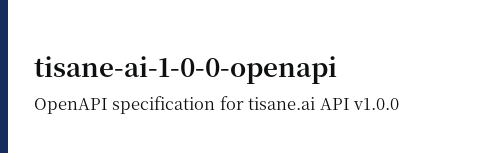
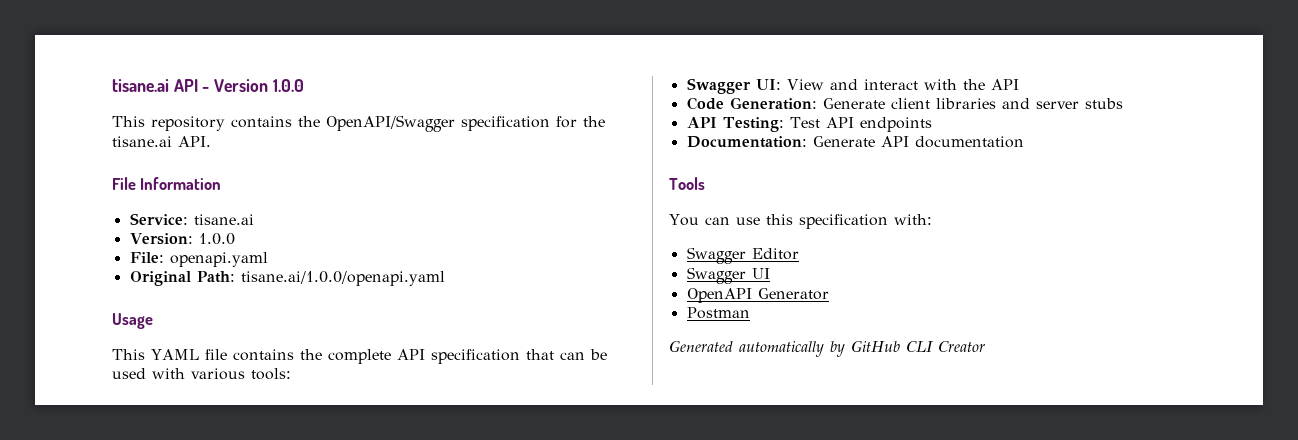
- tisane-ai-1-0-0-openapi
- OpenAPI specification for tisane.ai API v1.0.0
+ tisane.ai API - Version 1.0.0
+ This repository contains the OpenAPI/Swagger specification for the tisane.ai API.
+ File Information
+ Service: tisane.ai
+ Version: 1.0.0
+ File: openapi.yaml
+ Original Path: tisane.ai/1.0.0/openapi.yaml
+ Usage
+ This YAML file contains the complete API specification that can be used with various tools:
+ Swagger UI: View and interact with the API
+ Code Generation: Generate client libraries and server stubs
+ API Testing: Test API endpoints
+ Documentation: Generate API documentation
+ Tools
+ You can use this specification with:
+ Swagger Editor
+ Swagger UI
+ OpenAPI Generator
+ Postman
+ Generated automatically by GitHub CLI Creator

